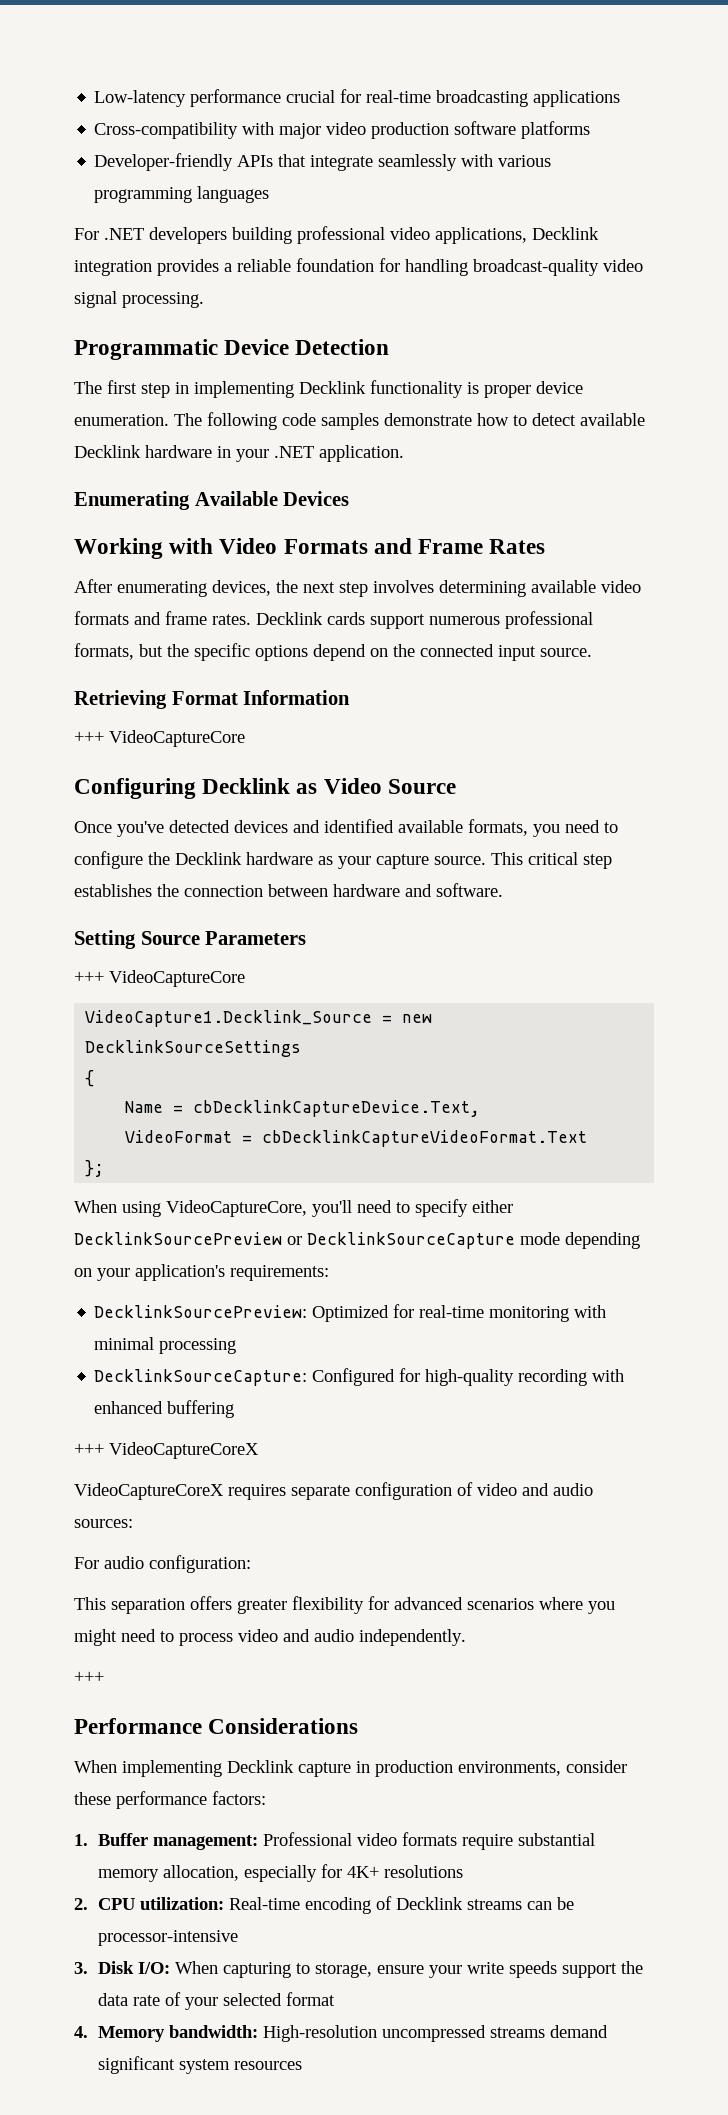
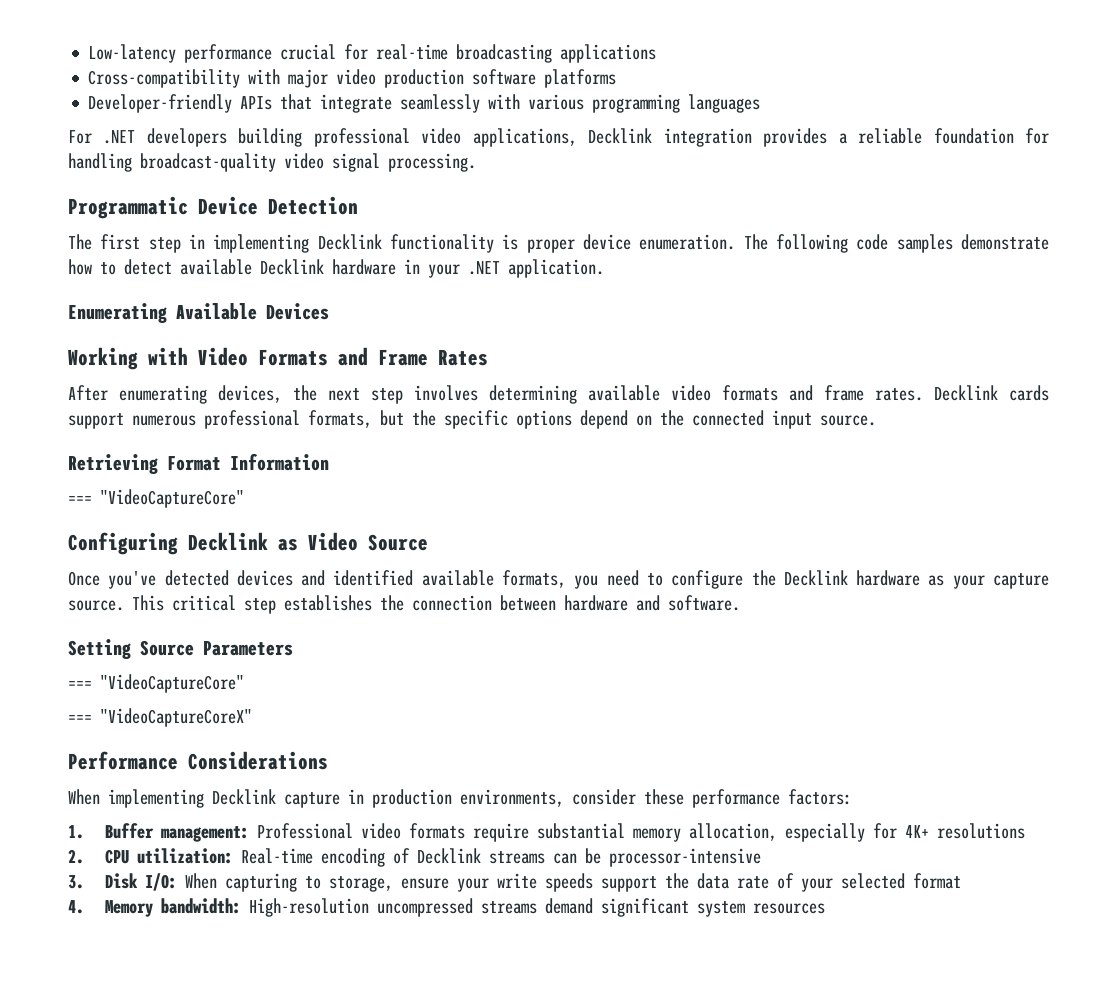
  Retrieving Format Information
- +++ VideoCaptureCore
+ === "VideoCaptureCore"
  Setting Source Parameters
- +++ VideoCaptureCore
- VideoCapture1.Decklink_Source = new DecklinkSourceSettings
- {
- Name = cbDecklinkCaptureDevice.Text,
- VideoFormat = cbDecklinkCaptureVideoFormat.Text
- };
- When using VideoCaptureCore, you'll need to specify either DecklinkSourcePreview or DecklinkSourceCapture mode depending on your application's requirements:
- DecklinkSourcePreview: Optimized for real-time monitoring with minimal processing
- DecklinkSourceCapture: Configured for high-quality recording with enhanced buffering
- +++ VideoCaptureCoreX
- VideoCaptureCoreX requires separate configuration of video and audio sources:
- For audio configuration:
- This separation offers greater flexibility for advanced scenarios where you might need to process video and audio independently.
- +++
+ === "VideoCaptureCore"
+ === "VideoCaptureCoreX"

